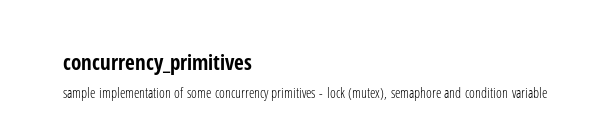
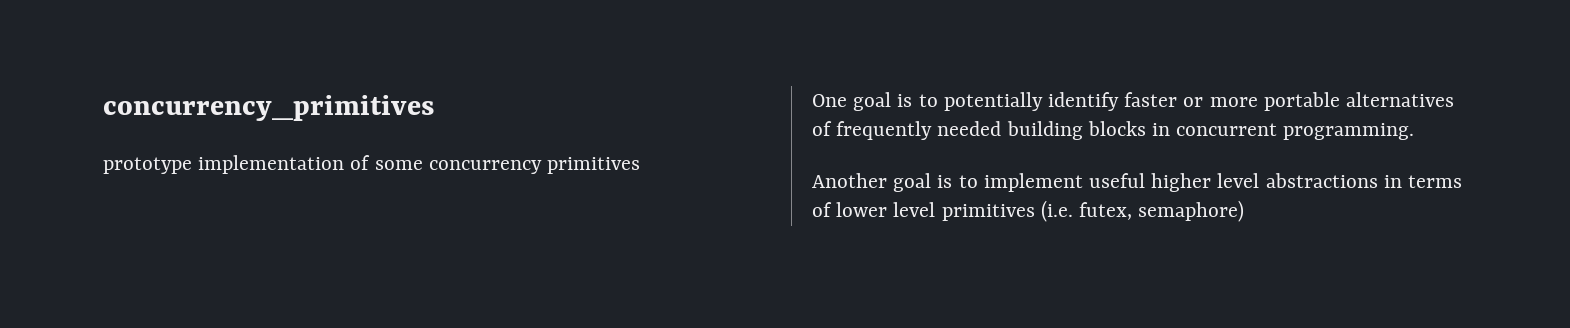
- sample implementation of some concurrency primitives - lock (mutex), semaphore and condition variable
+ prototype implementation of some concurrency primitives
+ One goal is to potentially identify faster or more portable alternatives of frequently needed building blocks in concurrent programming.
+ Another goal is to implement useful higher level abstractions in terms of lower level primitives (i.e. futex, semaphore)

